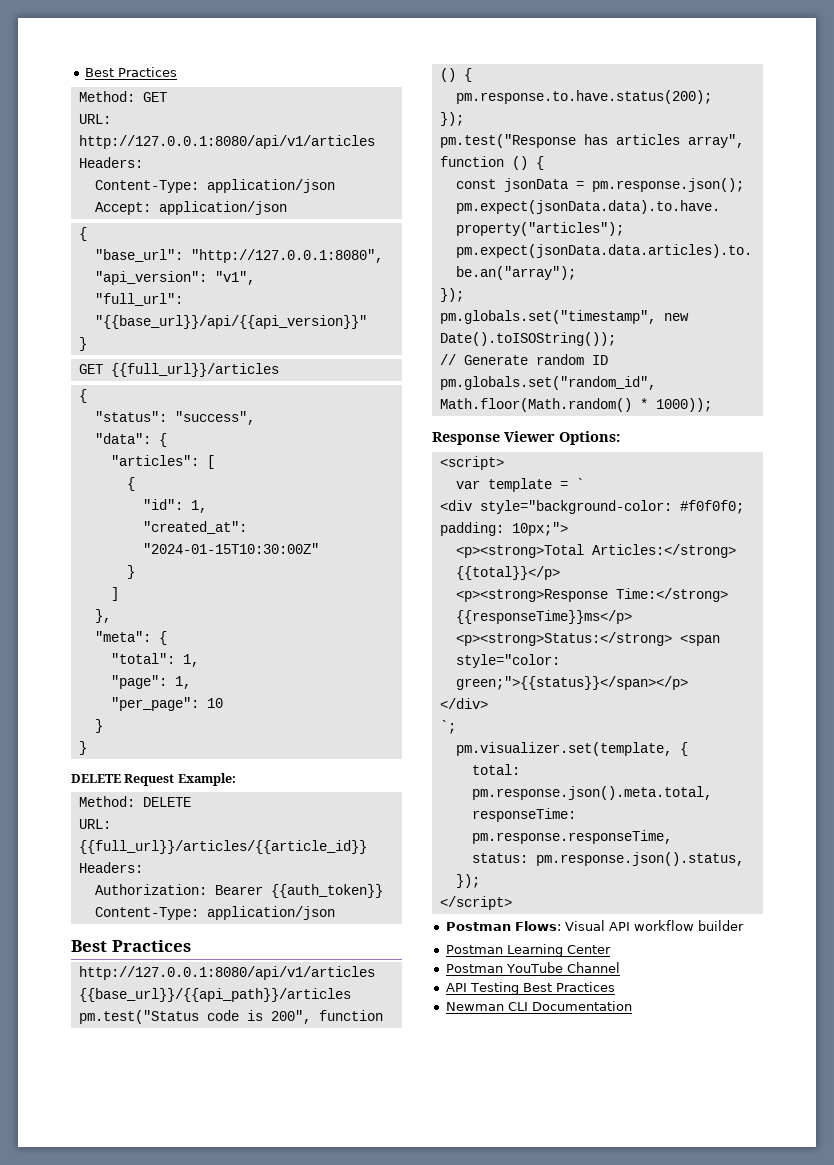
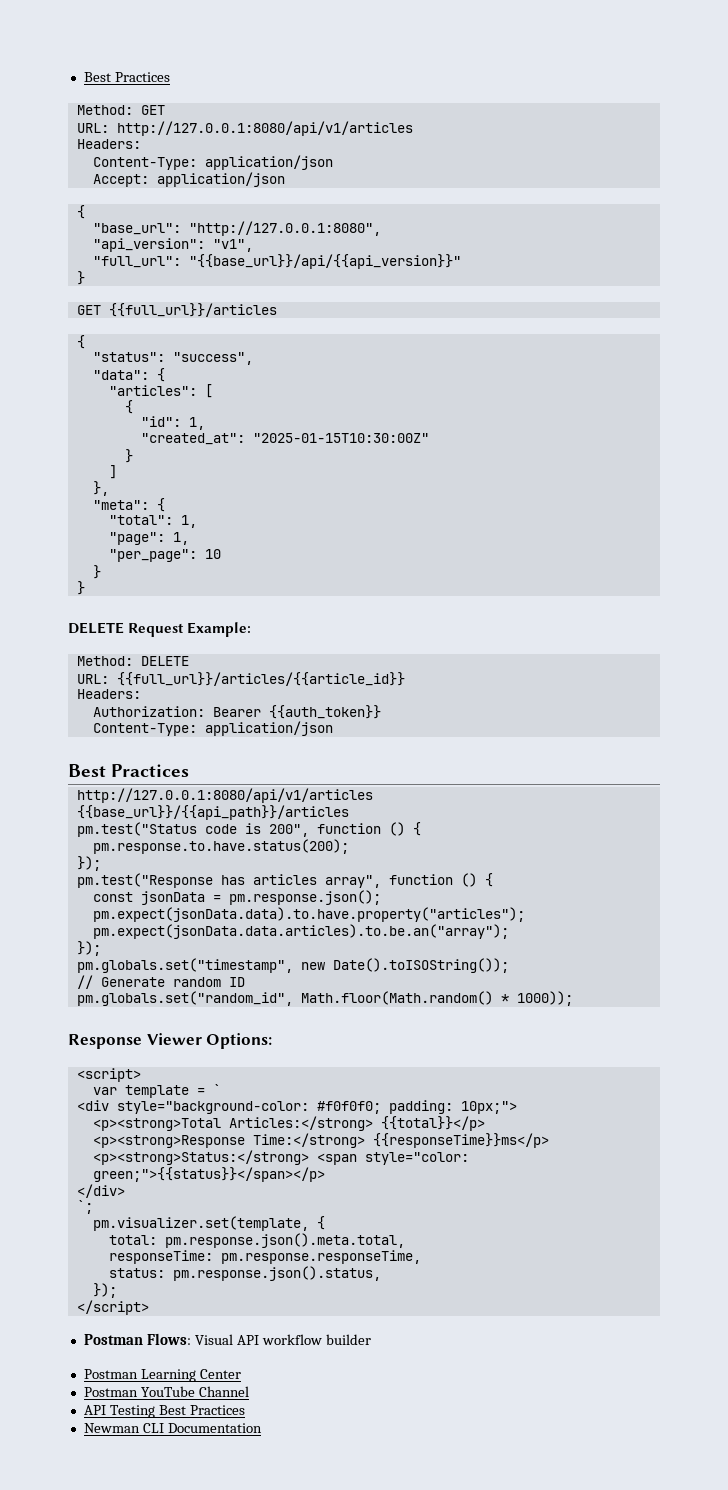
- "created_at": "2024-01-15T10:30:00Z"
+ "created_at": "2025-01-15T10:30:00Z"

